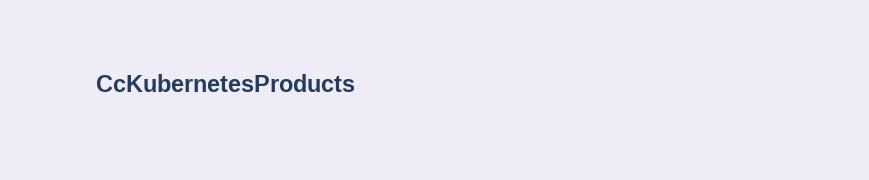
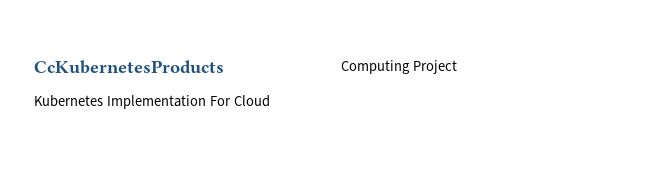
+ Kubernetes Implementation For Cloud Computing Project

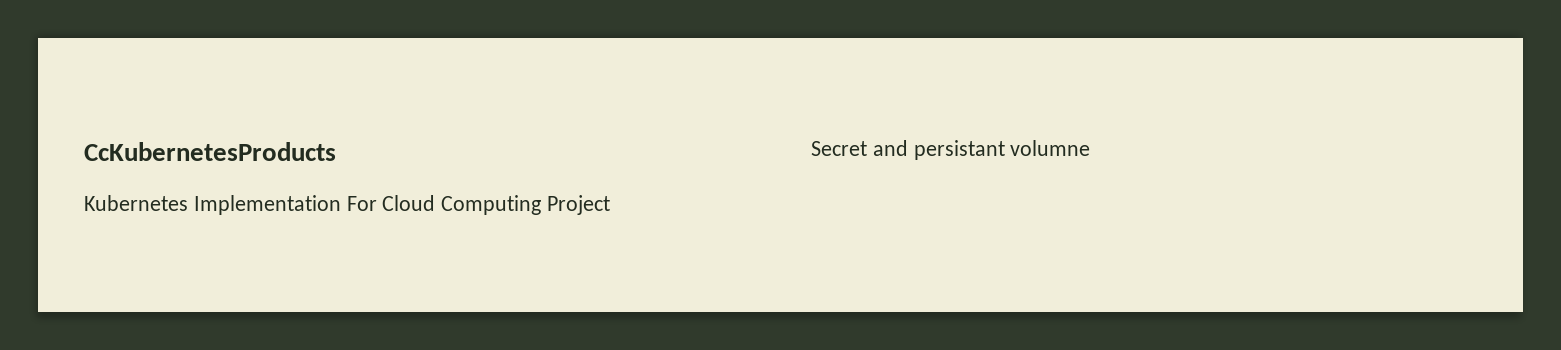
+ Secret and persistant volumne

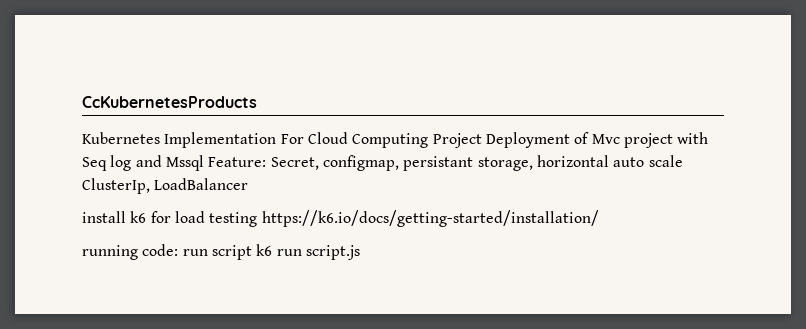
- Kubernetes Implementation For Cloud Computing Project
- Secret and persistant volumne
+ Kubernetes Implementation For Cloud Computing Project Deployment of Mvc project with Seq log and Mssql Feature: Secret, configmap, persistant storage, horizontal auto scale ClusterIp, LoadBalancer
+ install k6 for load testing https://k6.io/docs/getting-started/installation/
+ running code: run script k6 run script.js

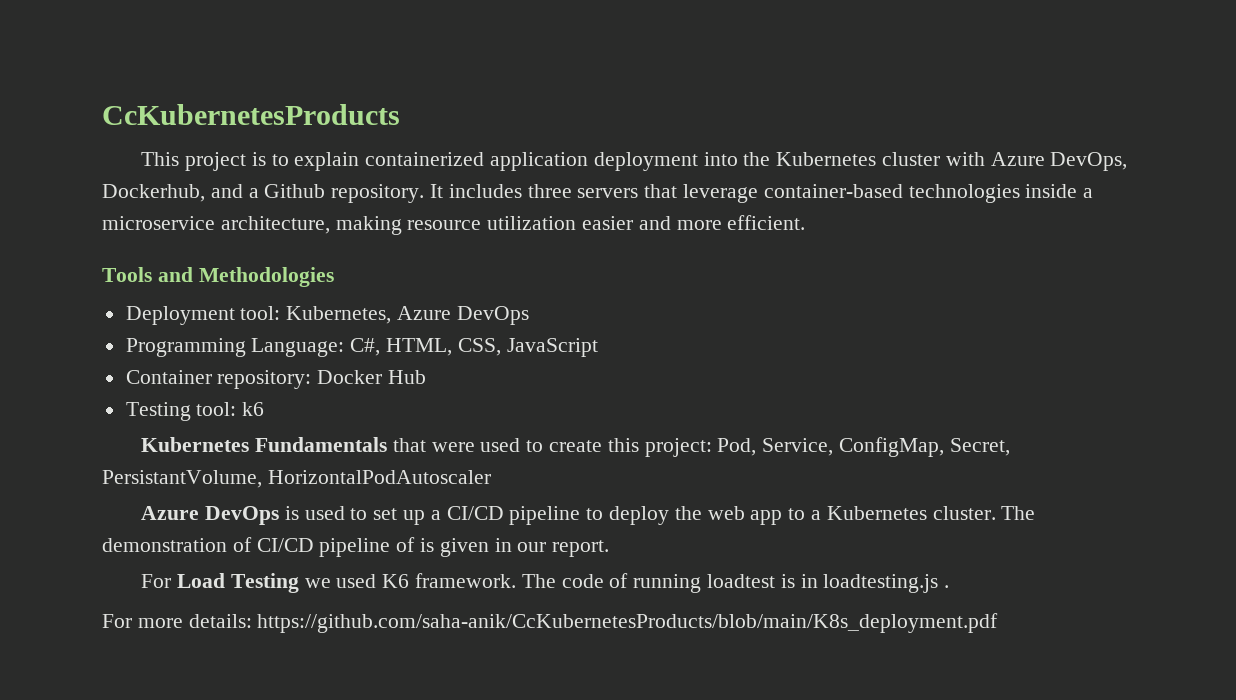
- Kubernetes Implementation For Cloud Computing Project Deployment of Mvc project with Seq log and Mssql Feature: Secret, configmap, persistant storage, horizontal auto scale ClusterIp, LoadBalancer
- install k6 for load testing https://k6.io/docs/getting-started/installation/
- running code: run script k6 run script.js
+ This project is to explain containerized application deployment into the Kubernetes cluster with Azure DevOps, Dockerhub, and a Github repository. It includes three servers that leverage container-based technologies inside a microservice architecture, making resource utilization easier and more efficient.
+ Tools and Methodologies
+ Deployment tool: Kubernetes, Azure DevOps
+ Programming Language: C#, HTML, CSS, JavaScript
+ Container repository: Docker Hub
+ Testing tool: k6
+ Kubernetes Fundamentals that were used to create this project: Pod, Service, ConfigMap, Secret, PersistantVolume, HorizontalPodAutoscaler
+ Azure DevOps is used to set up a CI/CD pipeline to deploy the web app to a Kubernetes cluster. The demonstration of CI/CD pipeline of is given in our report.
+ For Load Testing we used K6 framework. The code of running loadtest is in loadtesting.js .
+ For more details: https://github.com/saha-anik/CcKubernetesProducts/blob/main/K8s_deployment.pdf

